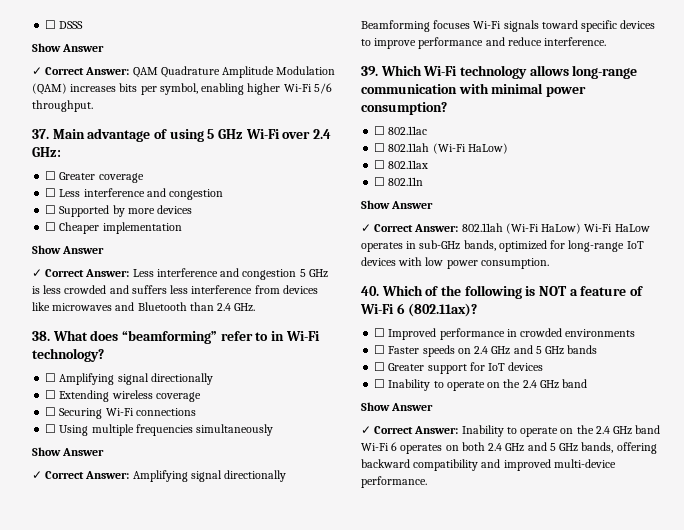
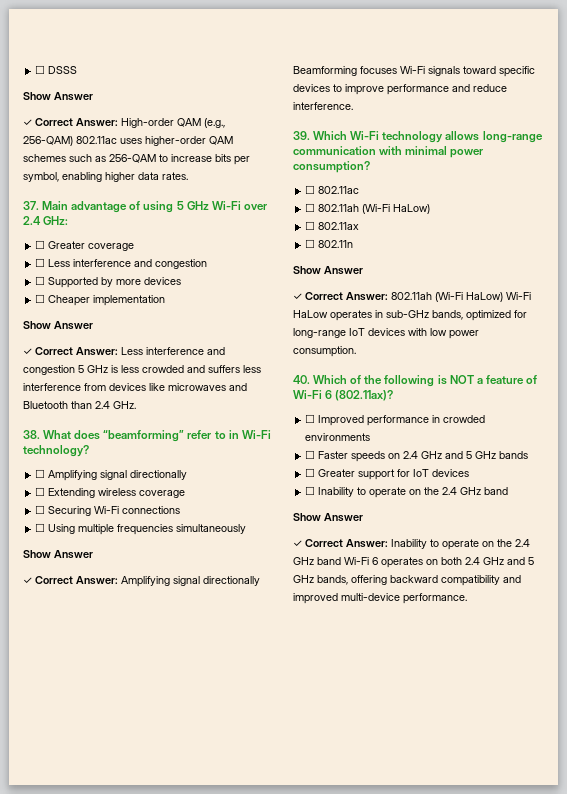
- ✓ Correct Answer: QAM Quadrature Amplitude Modulation (QAM) increases bits per symbol, enabling higher Wi-Fi 5/6 throughput.
+ ✓ Correct Answer: High-order QAM (e.g., 256-QAM) 802.11ac uses higher-order QAM schemes such as 256-QAM to increase bits per symbol, enabling higher data rates.

